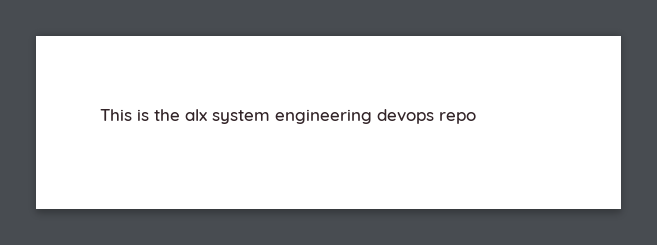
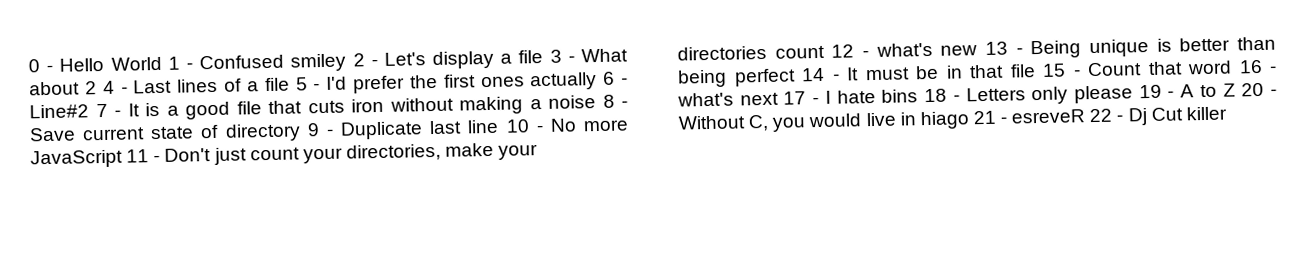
- This is the alx system engineering devops repo
+ 0 - Hello World 1 - Confused smiley 2 - Let's display a file 3 - What about 2 4 - Last lines of a file 5 - I'd prefer the first ones actually 6 - Line#2 7 - It is a good file that cuts iron without making a noise 8 - Save current state of directory 9 - Duplicate last line 10 - No more JavaScript 11 - Don't just count your directories, make your directories count 12 - what's new 13 - Being unique is better than being perfect 14 - It must be in that file 15 - Count that word 16 - what's next 17 - I hate bins 18 - Letters only please 19 - A to Z 20 - Without C, you would live in hiago 21 - esreveR 22 - Dj Cut killer

